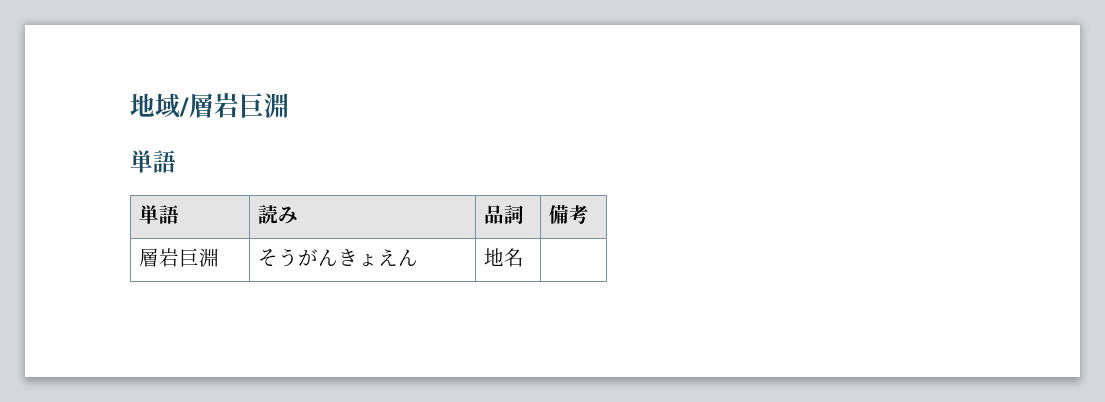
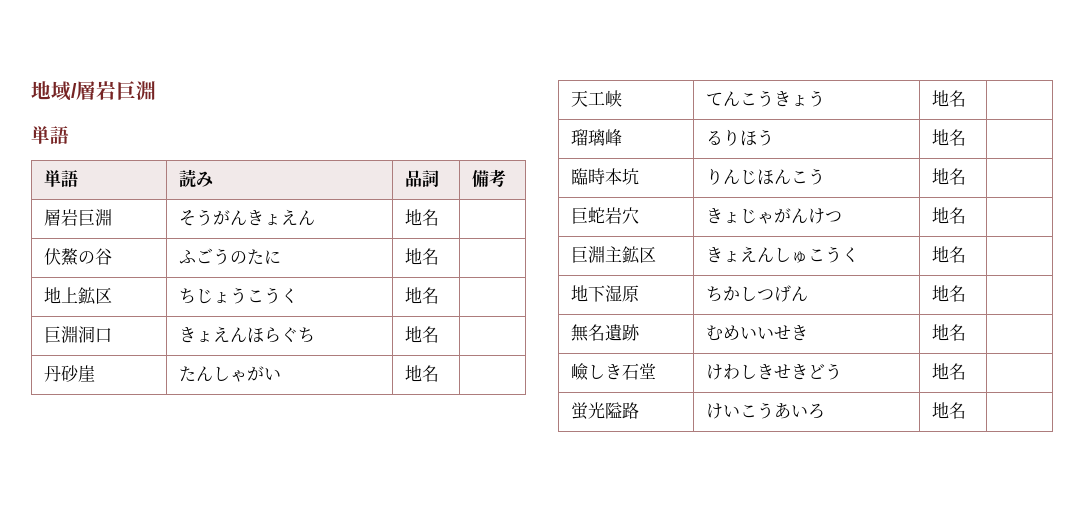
+ 伏鰲の谷 | ふごうのたに | 地名 |
+ 地上鉱区 | ちじょうこうく | 地名 |
+ 巨淵洞口 | きょえんほらぐち | 地名 |
+ 丹砂崖 | たんしゃがい | 地名 |
+ 天工峡 | てんこうきょう | 地名 |
+ 瑠璃峰 | るりほう | 地名 |
+ 臨時本坑 | りんじほんこう | 地名 |
+ 巨蛇岩穴 | きょじゃがんけつ | 地名 |
+ 巨淵主鉱区 | きょえんしゅこうく | 地名 |
+ 地下湿原 | ちかしつげん | 地名 |
+ 無名遺跡 | むめいいせき | 地名 |
+ 嶮しき石堂 | けわしきせきどう | 地名 |
+ 蛍光隘路 | けいこうあいろ | 地名 |

